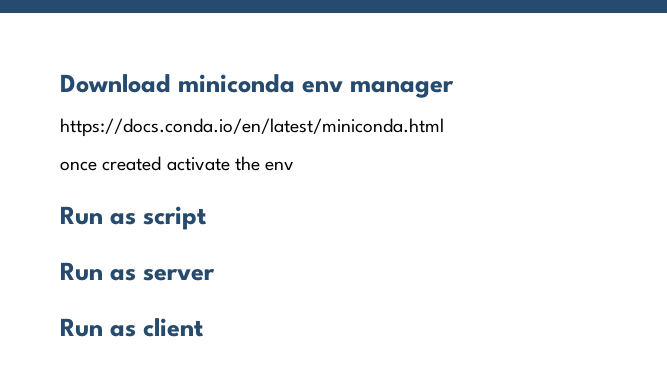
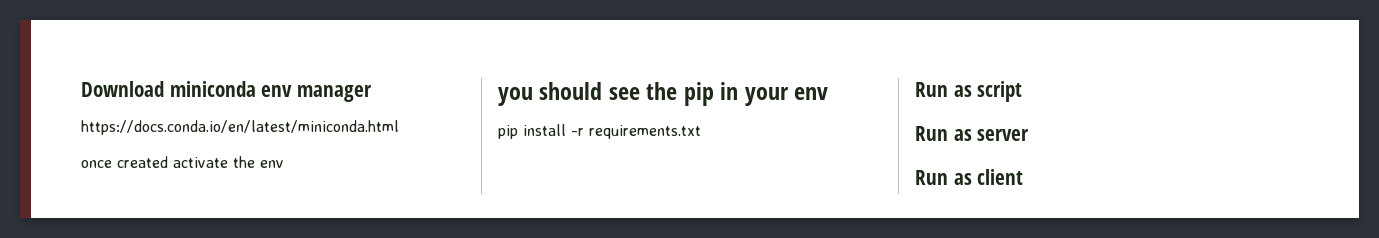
+ you should see the pip in your env
+ pip install -r requirements.txt

